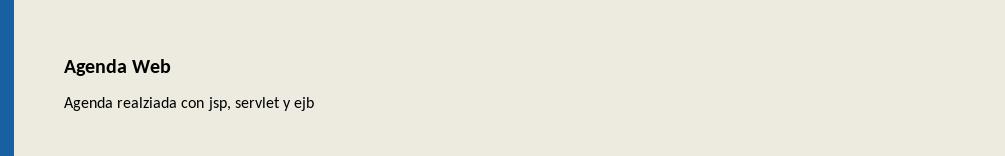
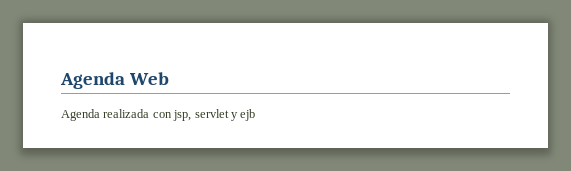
- Agenda realziada con jsp, servlet y ejb
+ Agenda realizada con jsp, servlet y ejb

